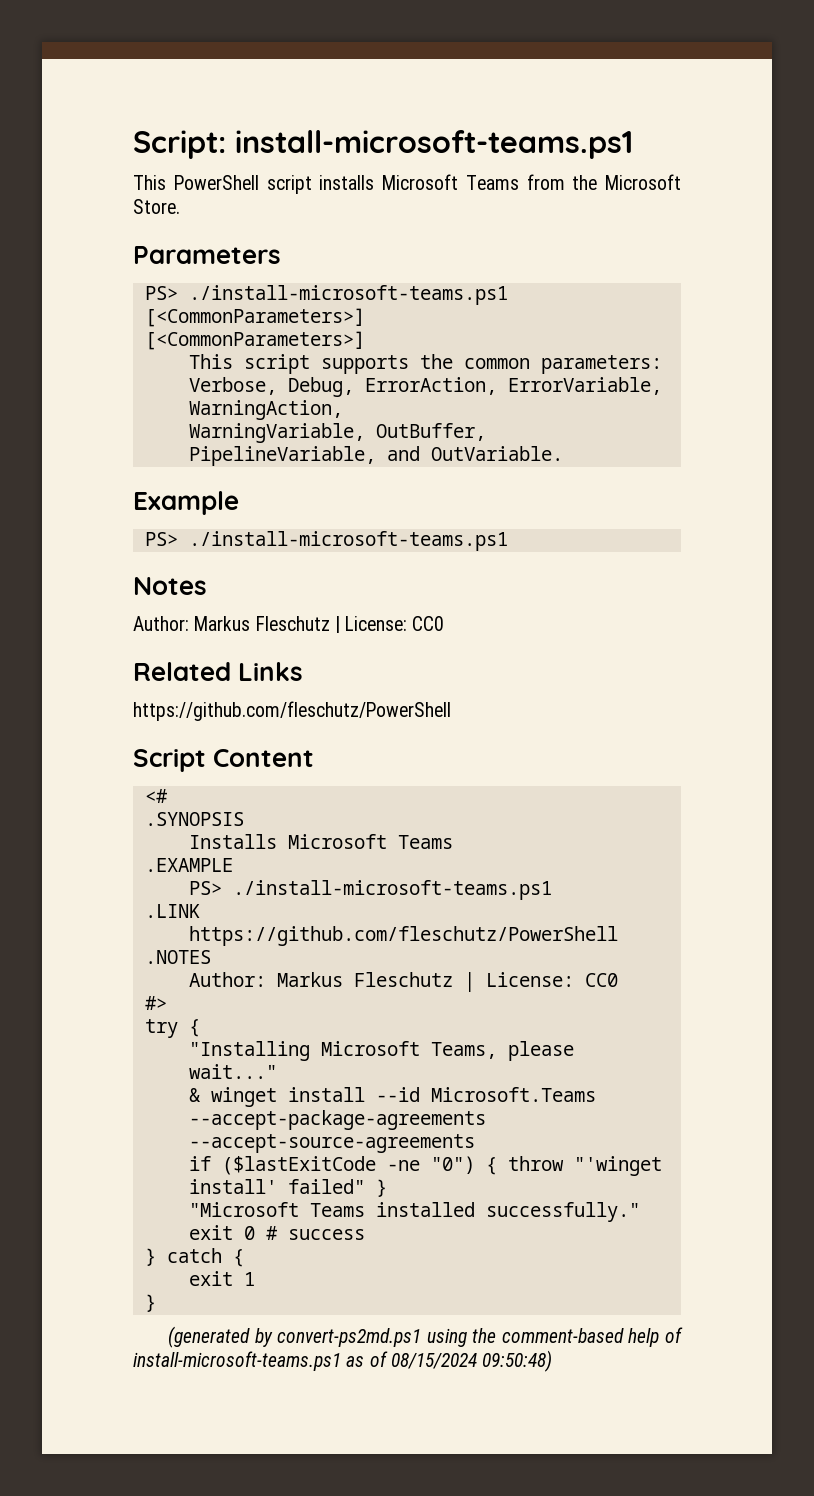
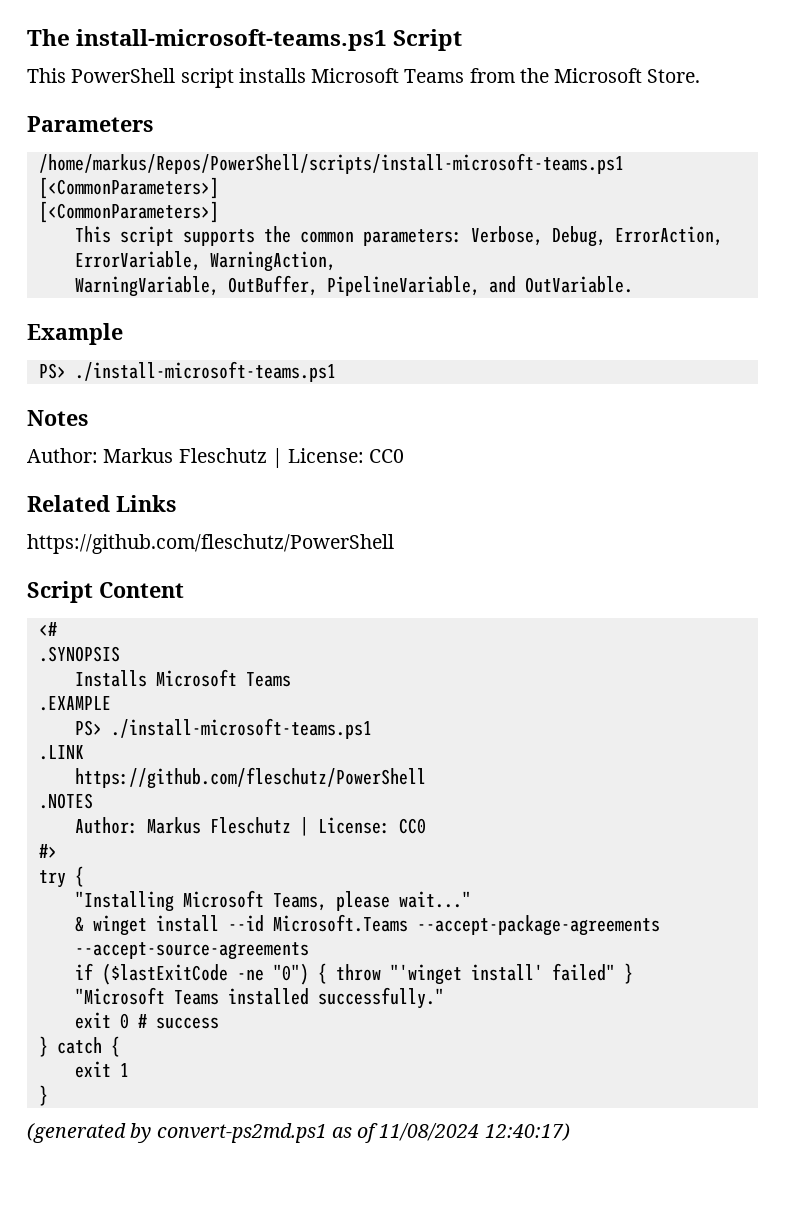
- Script: install-microsoft-teams.ps1
+ The install-microsoft-teams.ps1 Script
- PS> ./install-microsoft-teams.ps1 [<CommonParameters>]
+ /home/markus/Repos/PowerShell/scripts/install-microsoft-teams.ps1 [<CommonParameters>]
- (generated by convert-ps2md.ps1 using the comment-based help of install-microsoft-teams.ps1 as of 08/15/2024 09:50:48)
+ (generated by convert-ps2md.ps1 as of 11/08/2024 12:40:17)

